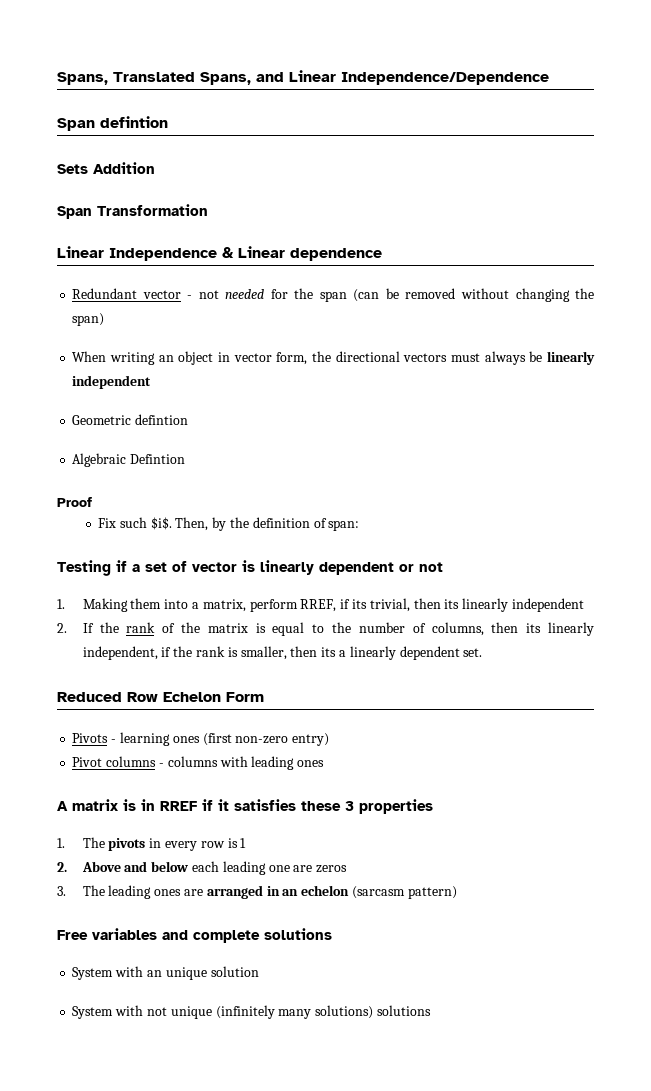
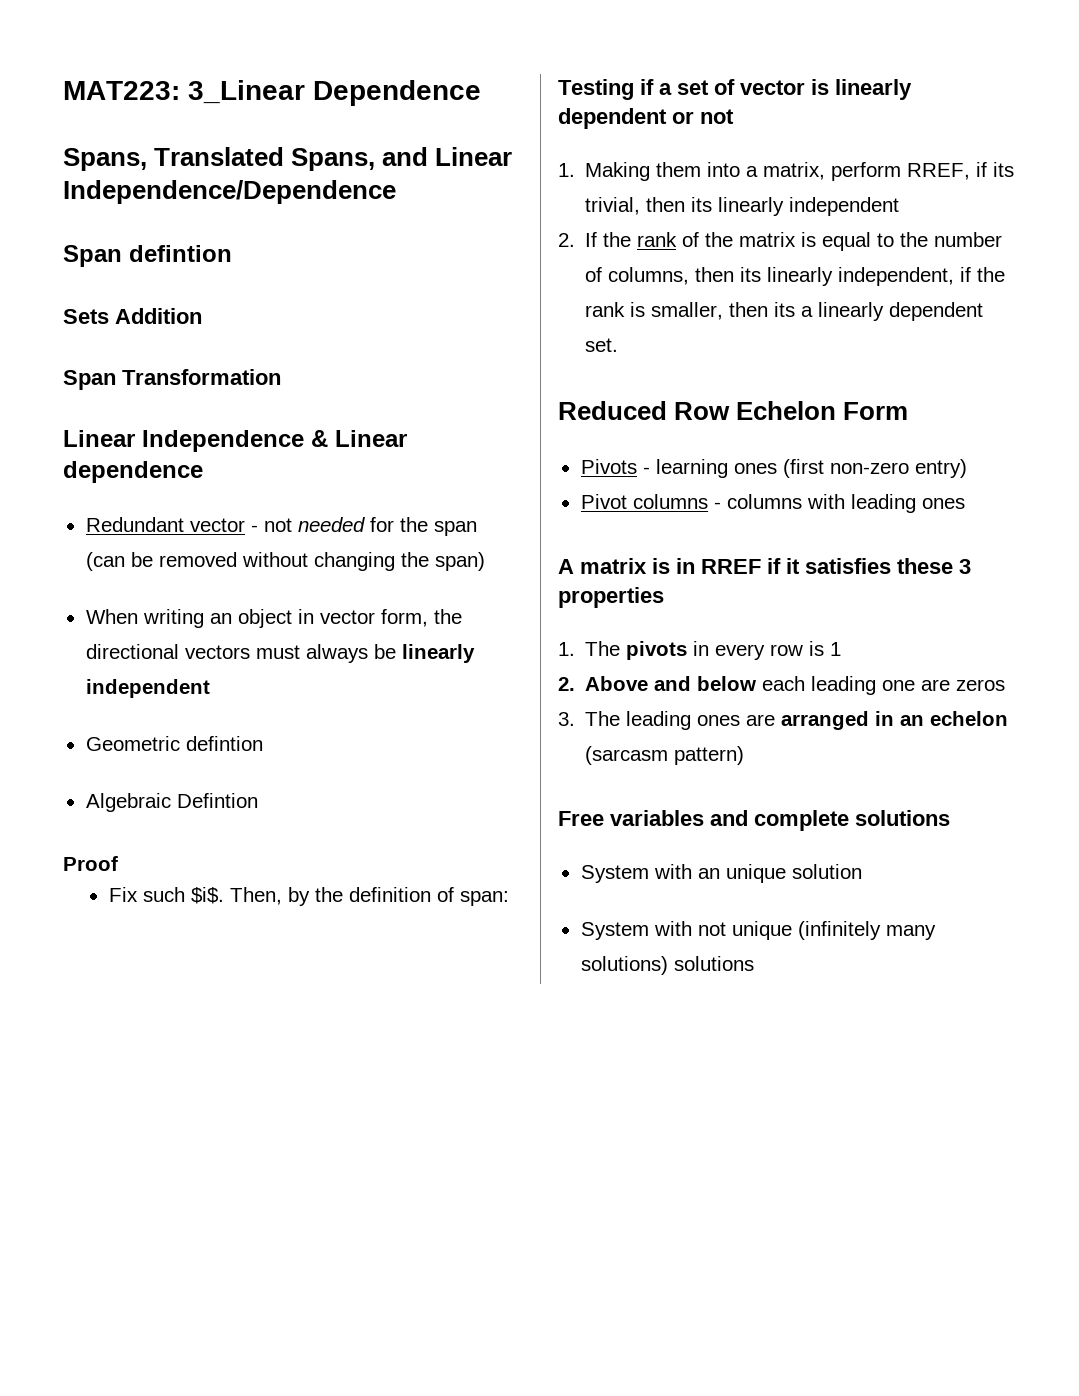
+ MAT223: 3_Linear Dependence

